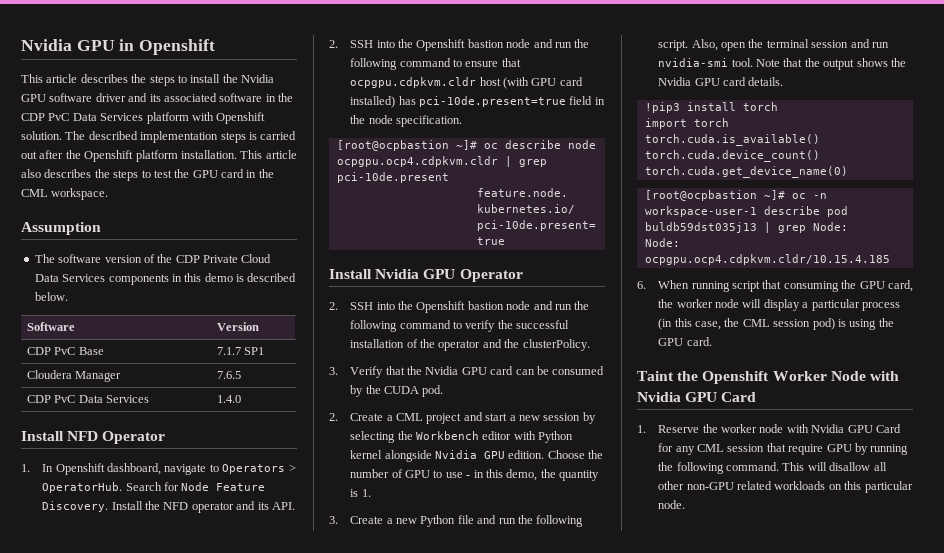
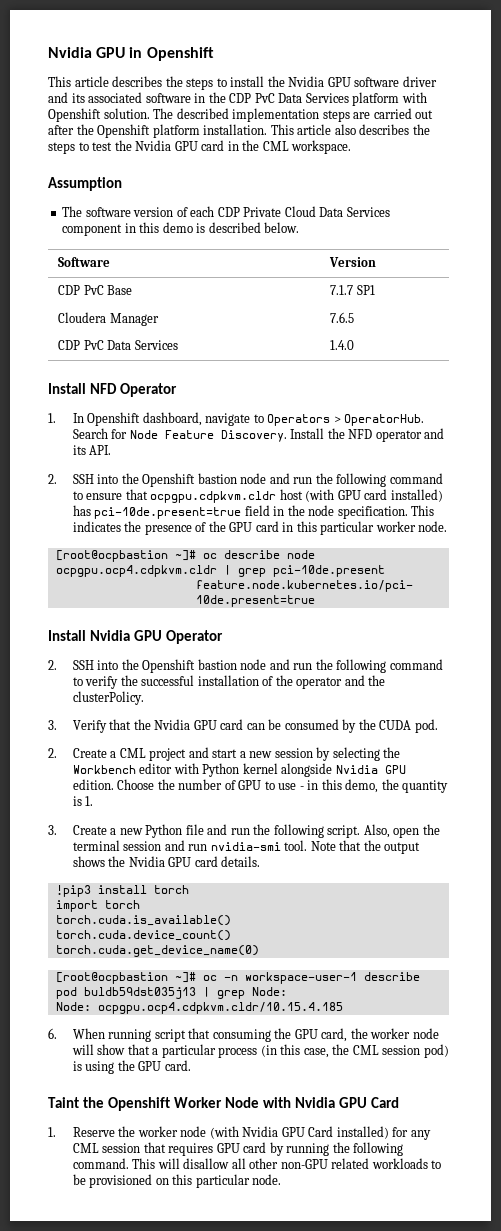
- The described implementation steps is carried out after the Openshift platform installation.
+ The described implementation steps are carried out after the Openshift platform installation.
- This article also describes the steps to test the GPU card in the CML workspace.
+ This article also describes the steps to test the Nvidia GPU card in the CML workspace.
- The software version of the CDP Private Cloud Data Services components in this demo is described below.
+ The software version of each CDP Private Cloud Data Services component in this demo is described below.
+ This indicates the presence of the GPU card in this particular worker node.
- 6. When running script that consuming the GPU card, the worker node will display a particular process (in this case, the CML session pod) is using the GPU card.
+ 6. When running script that consuming the GPU card, the worker node will show that a particular process (in this case, the CML session pod) is using the GPU card.
- 1. Reserve the worker node with Nvidia GPU Card for any CML session that require GPU by running the following command.
+ 1. Reserve the worker node (with Nvidia GPU Card installed) for any CML session that requires GPU card by running the following command.
- This will disallow all other non-GPU related workloads on this particular node.
+ This will disallow all other non-GPU related workloads to be provisioned on this particular node.

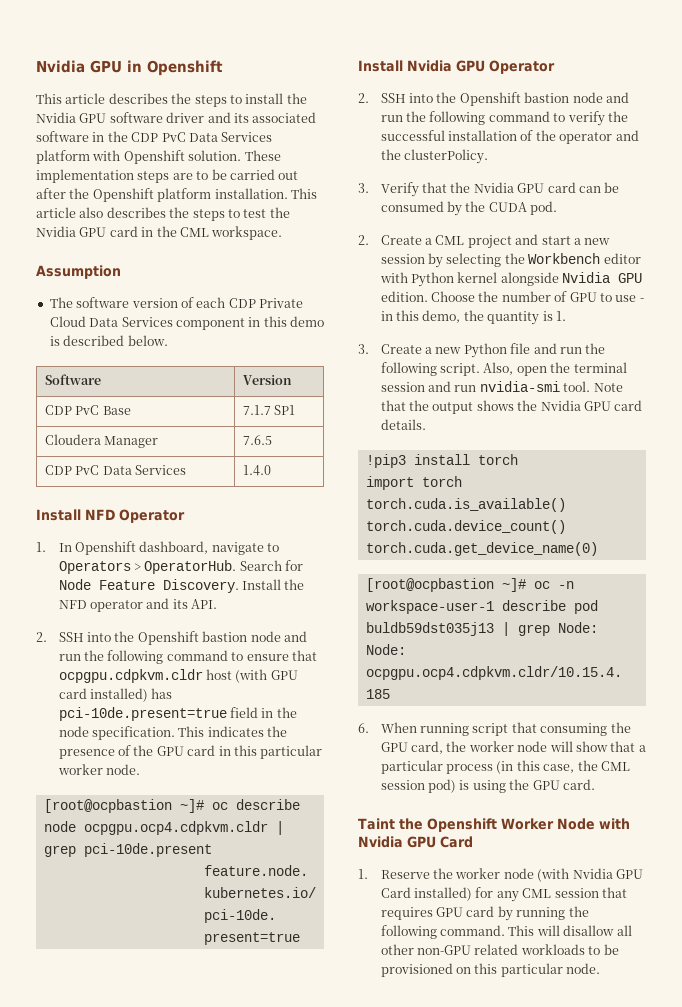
- The described implementation steps are carried out after the Openshift platform installation.
+ These implementation steps are to be carried out after the Openshift platform installation.

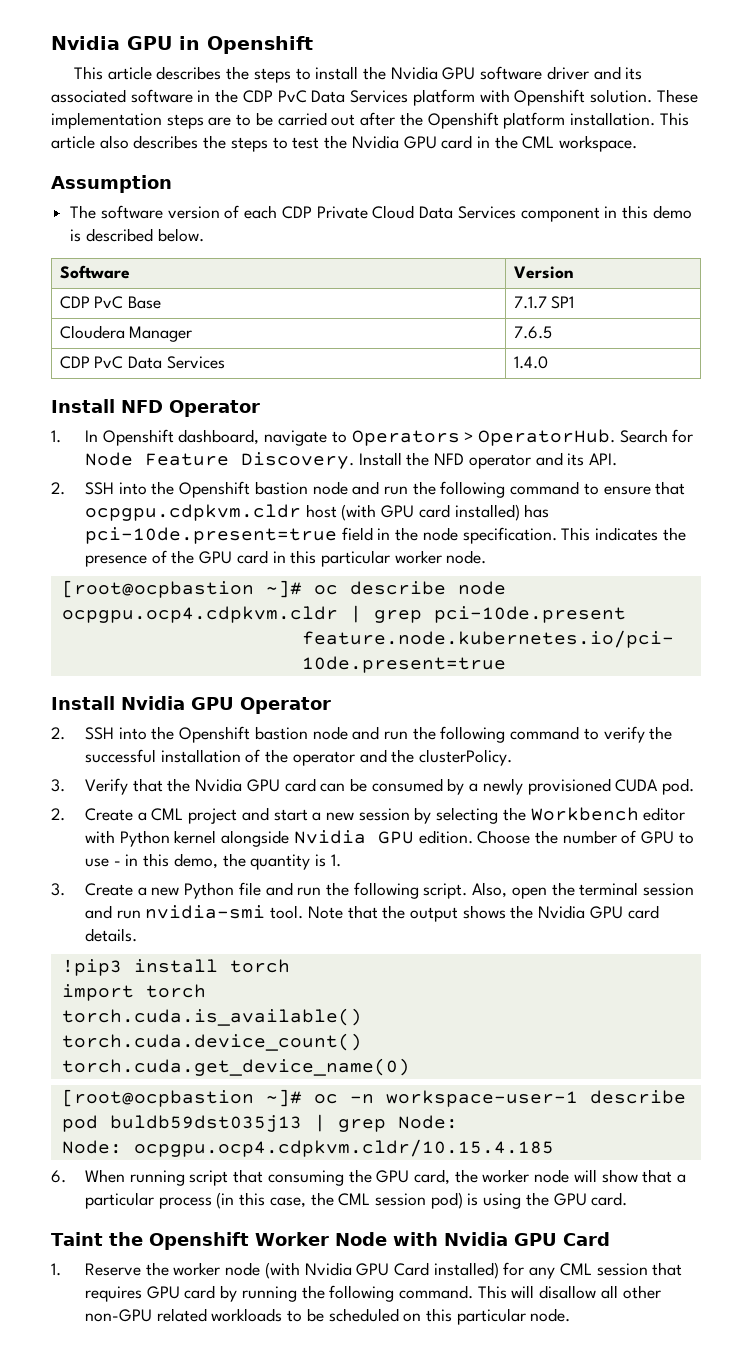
- 3. Verify that the Nvidia GPU card can be consumed by the CUDA pod.
+ 3. Verify that the Nvidia GPU card can be consumed by a newly provisioned CUDA pod.
- This will disallow all other non-GPU related workloads to be provisioned on this particular node.
+ This will disallow all other non-GPU related workloads to be scheduled on this particular node.

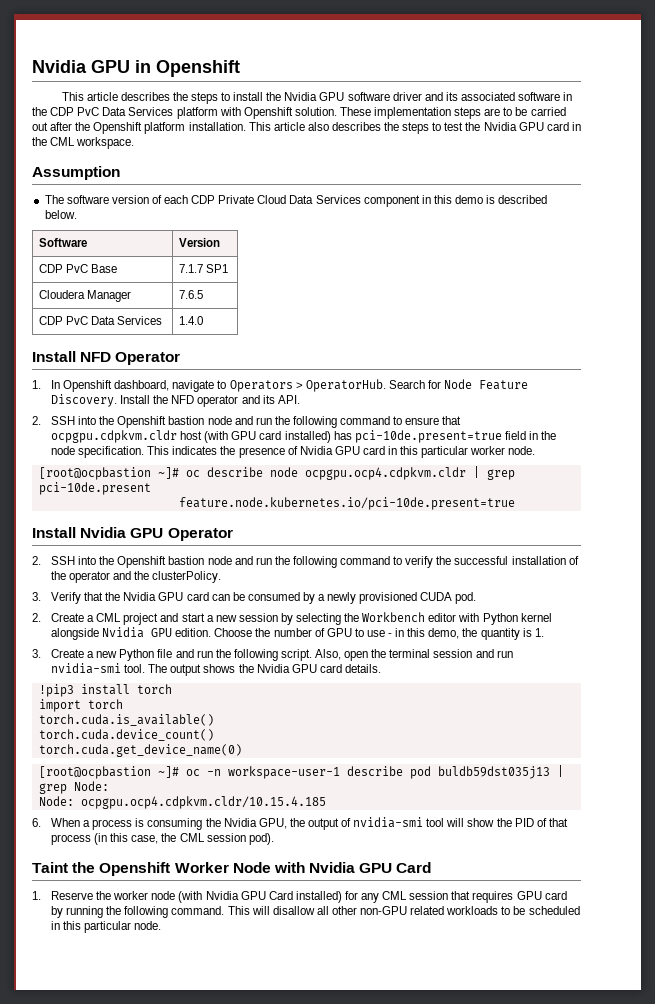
- This indicates the presence of the GPU card in this particular worker node.
+ This indicates the presence of Nvidia GPU card in this particular worker node.
- Note that the output shows the Nvidia GPU card details.
+ The output shows the Nvidia GPU card details.
- 6. When running script that consuming the GPU card, the worker node will show that a particular process (in this case, the CML session pod) is using the GPU card.
+ 6. When a process is consuming the Nvidia GPU, the output of nvidia-smi tool will show the PID of that process (in this case, the CML session pod).
- This will disallow all other non-GPU related workloads to be scheduled on this particular node.
+ This will disallow all other non-GPU related workloads to be scheduled in this particular node.

